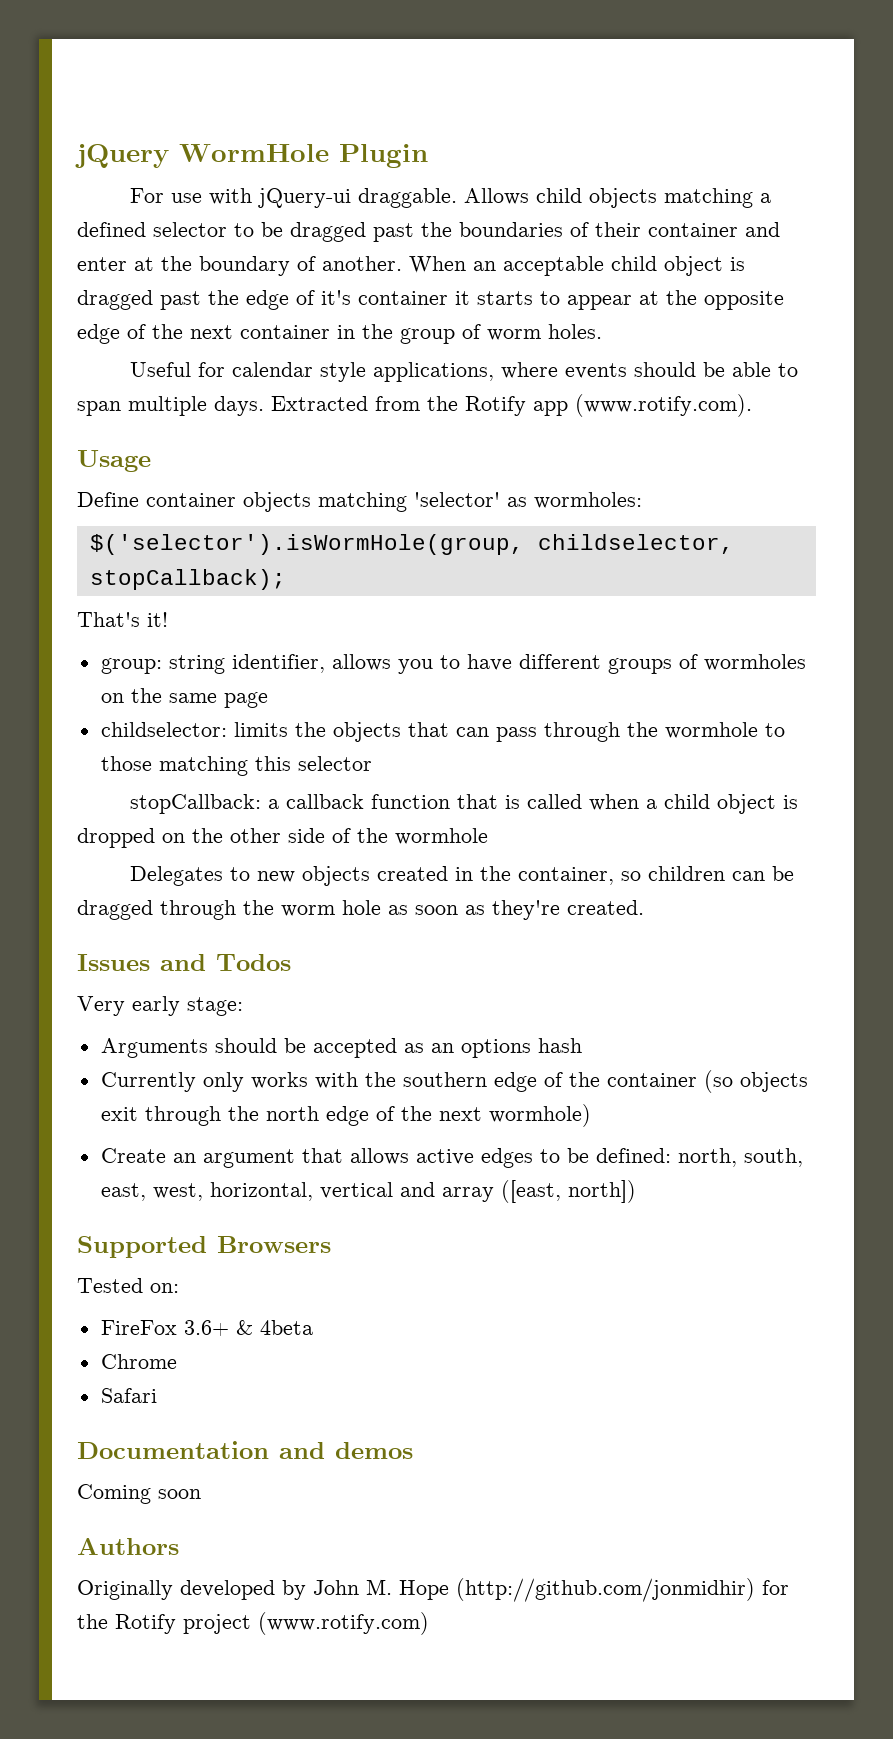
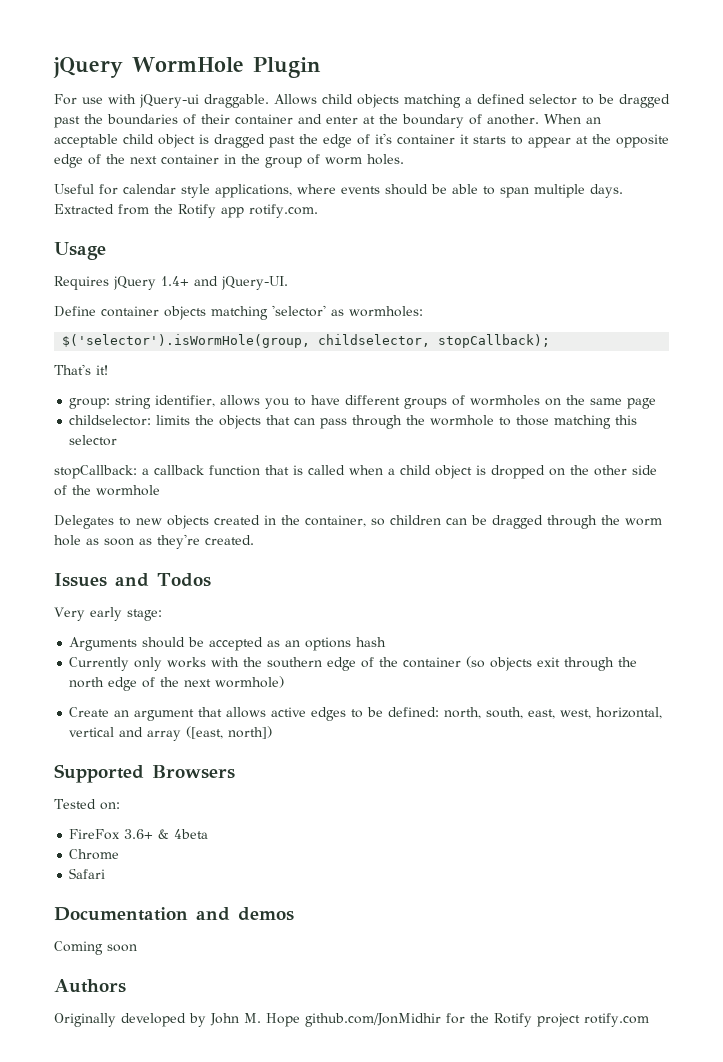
- Extracted from the Rotify app (www.rotify.com).
+ Extracted from the Rotify app rotify.com.
+ Requires jQuery 1.4+ and jQuery-UI.
- Originally developed by John M. Hope (http://github.com/jonmidhir) for the Rotify project (www.rotify.com)
+ Originally developed by John M. Hope github.com/JonMidhir for the Rotify project rotify.com

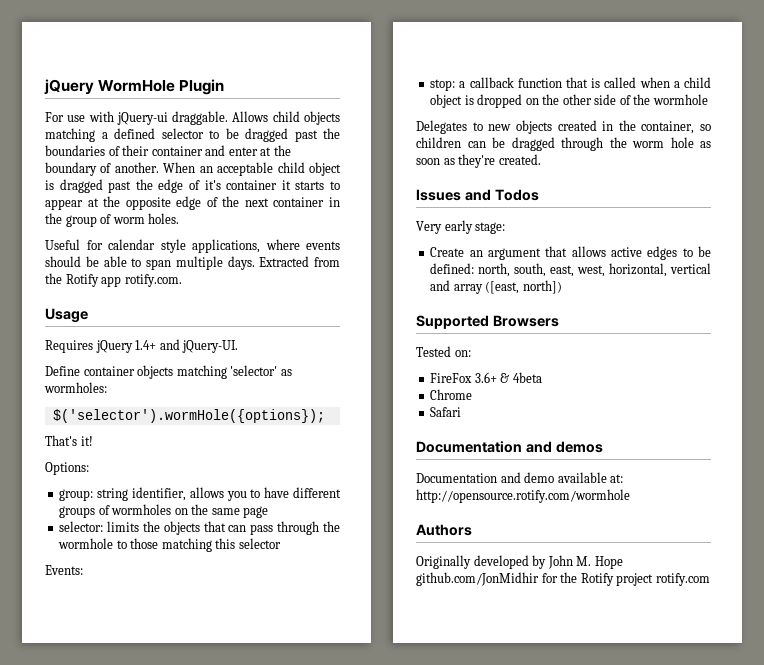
- $('selector').isWormHole(group, childselector, stopCallback);
+ $('selector').wormHole({options});
+ Options:
- childselector: limits the objects that can pass through the wormhole to those matching this selector
+ selector: limits the objects that can pass through the wormhole to those matching this selector
- stopCallback: a callback function that is called when a child object is dropped on the other side of the wormhole
+ Events:
+ stop: a callback function that is called when a child object is dropped on the other side of the wormhole
- Arguments should be accepted as an options hash
- Currently only works with the southern edge of the container (so objects exit through the north edge of the next wormhole)
- Coming soon
+ Documentation and demo available at: http://opensource.rotify.com/wormhole

